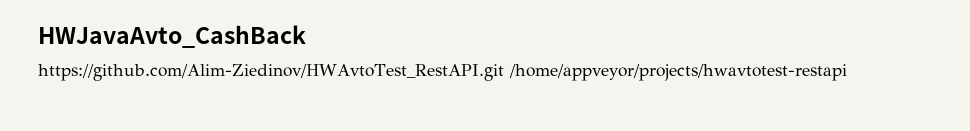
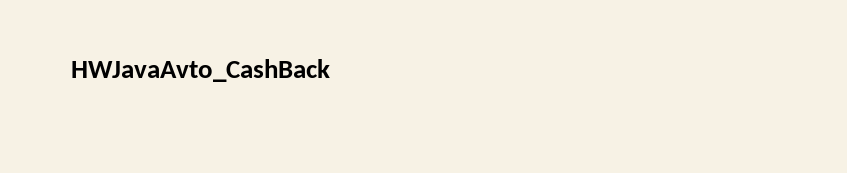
- https://github.com/Alim-Ziedinov/HWAvtoTest_RestAPI.git /home/appveyor/projects/hwavtotest-restapi

